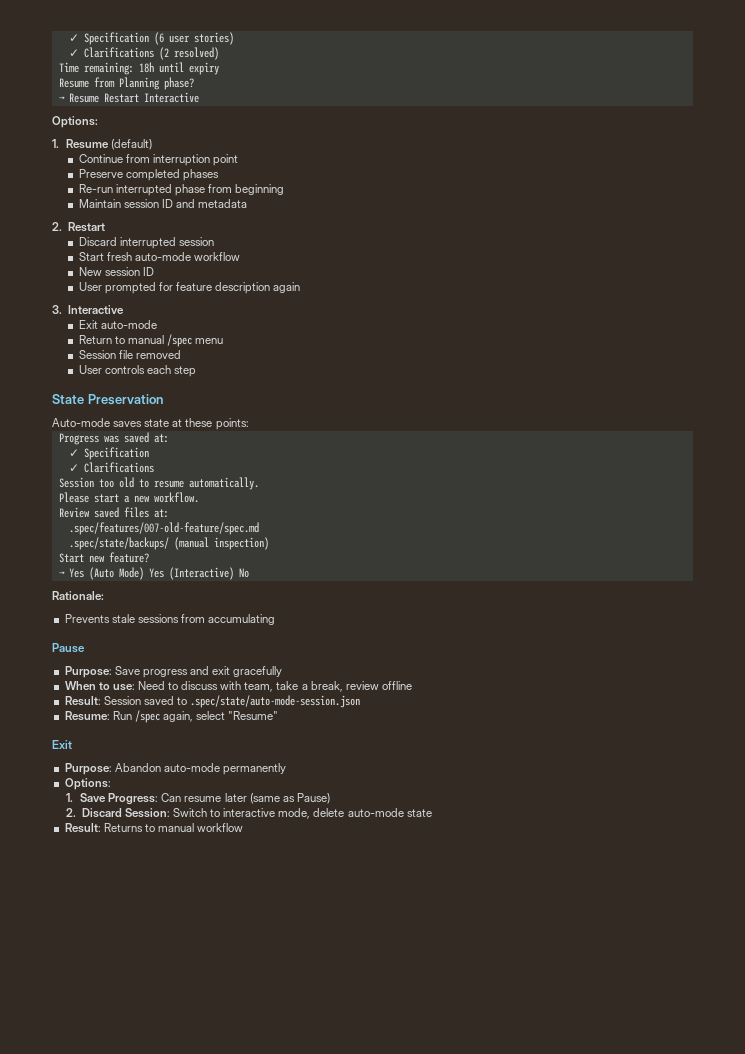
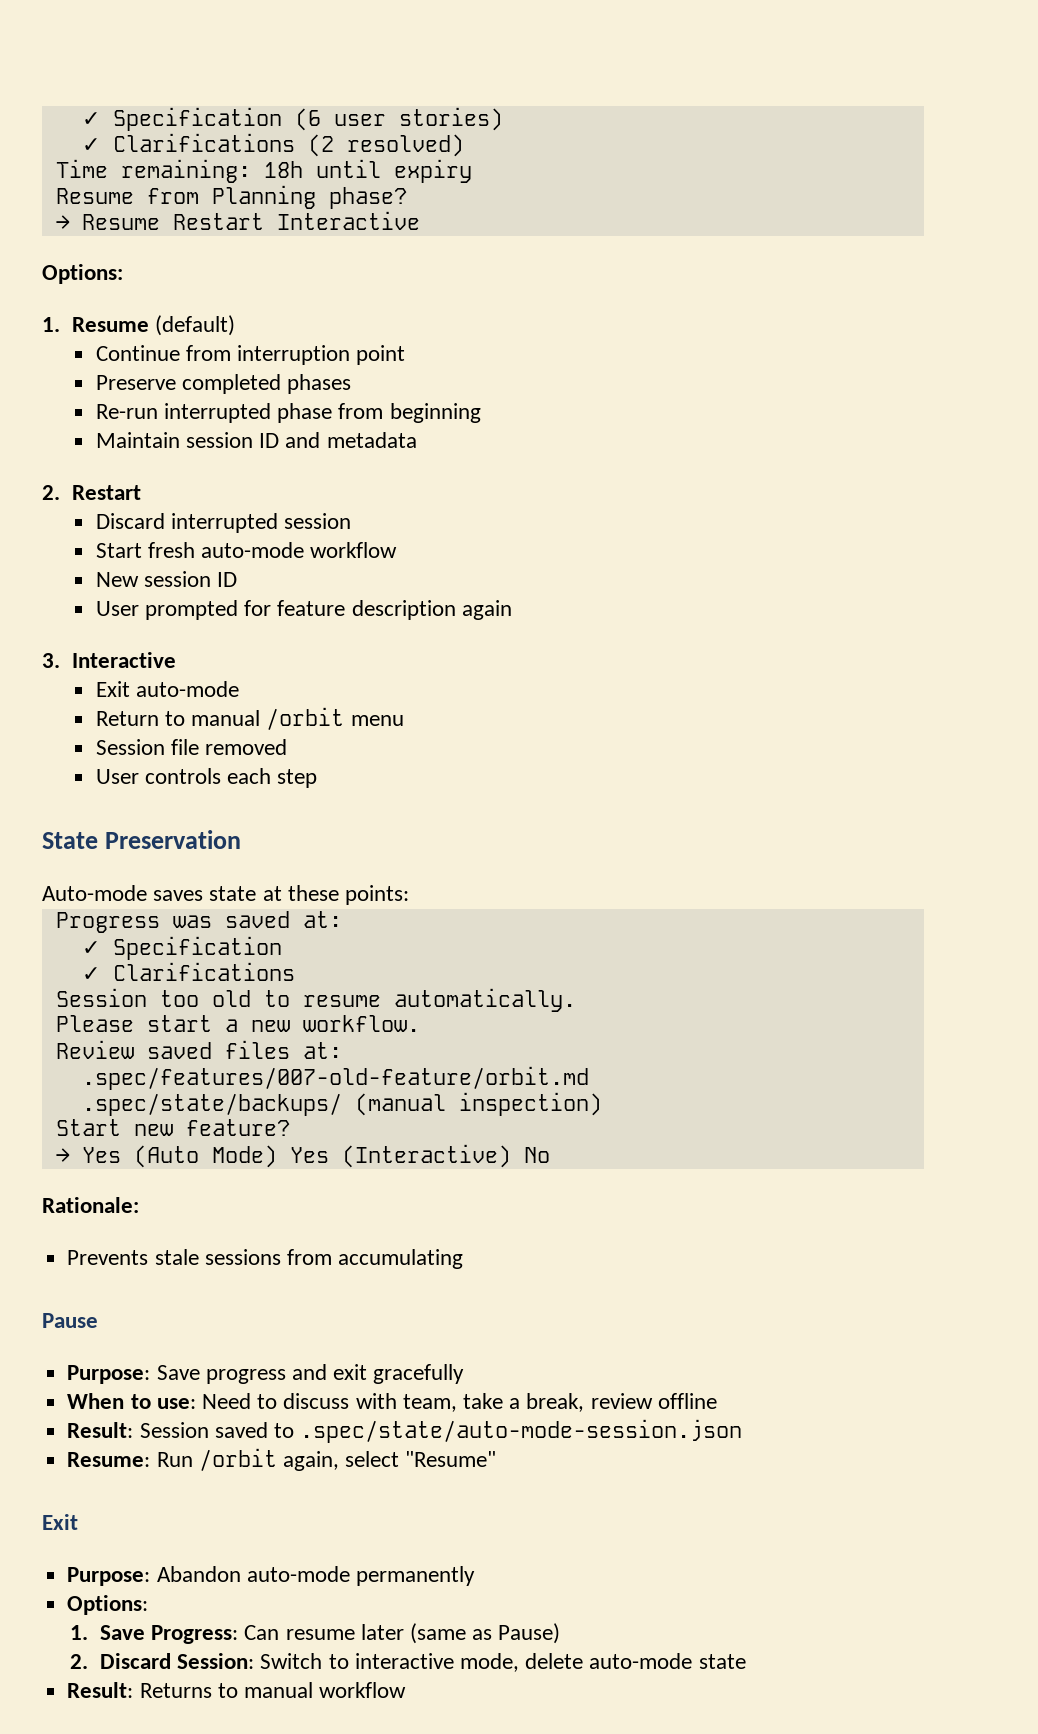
- Return to manual /spec menu
+ Return to manual /orbit menu
- .spec/features/007-old-feature/spec.md
+ .spec/features/007-old-feature/orbit.md
- Resume: Run /spec again, select "Resume"
+ Resume: Run /orbit again, select "Resume"

